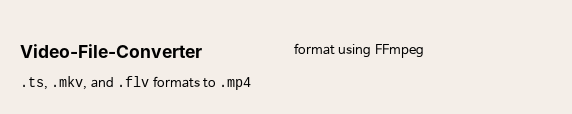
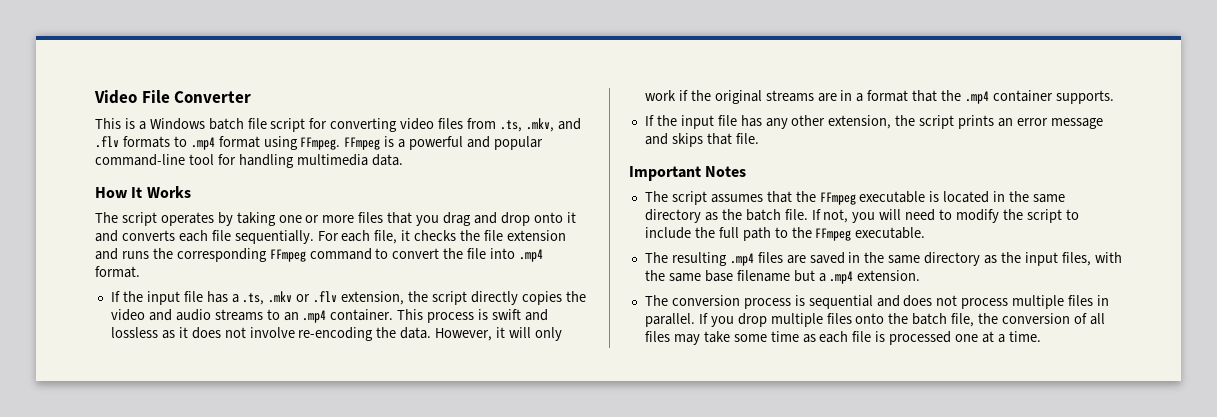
- Video-File-Converter
- .ts, .mkv, and .flv formats to .mp4 format using FFmpeg
+ Video File Converter
+ This is a Windows batch file script for converting video files from .ts, .mkv, and .flv formats to .mp4 format using FFmpeg. FFmpeg is a powerful and popular command-line tool for handling multimedia data.
+ How It Works
+ The script operates by taking one or more files that you drag and drop onto it and converts each file sequentially. For each file, it checks the file extension and runs the corresponding FFmpeg command to convert the file into .mp4 format.
+ If the input file has a .ts, .mkv or .flv extension, the script directly copies the video and audio streams to an .mp4 container. This process is swift and lossless as it does not involve re-encoding the data. However, it will only work if the original streams are in a format that the .mp4 container supports.
+ If the input file has any other extension, the script prints an error message and skips that file.
+ Important Notes
+ The script assumes that the FFmpeg executable is located in the same directory as the batch file. If not, you will need to modify the script to include the full path to the FFmpeg executable.
+ The resulting .mp4 files are saved in the same directory as the input files, with the same base filename but a .mp4 extension.
+ The conversion process is sequential and does not process multiple files in parallel. If you drop multiple files onto the batch file, the conversion of all files may take some time as each file is processed one at a time.

